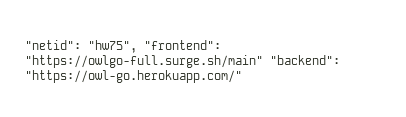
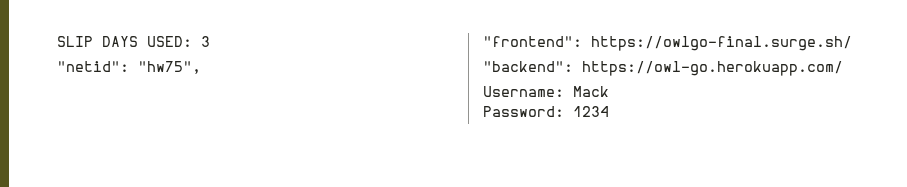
- "netid": "hw75", "frontend": "https://owlgo-full.surge.sh/main" "backend": "https://owl-go.herokuapp.com/"
+ SLIP DAYS USED: 3
+ "netid": "hw75",
+ "frontend": https://owlgo-final.surge.sh/
+ "backend": https://owl-go.herokuapp.com/
+ Username: Mack
+ Password: 1234

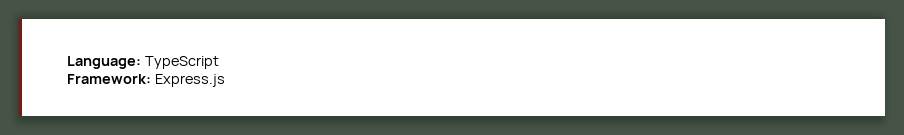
- SLIP DAYS USED: 3
- "netid": "hw75",
- "frontend": https://owlgo-final.surge.sh/
- "backend": https://owl-go.herokuapp.com/
- Username: Mack
- Password: 1234
+ Language: TypeScript
+ Framework: Express.js

